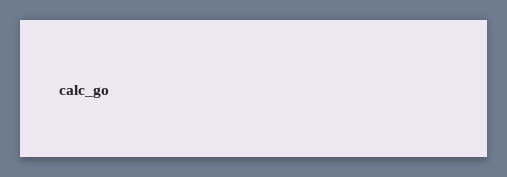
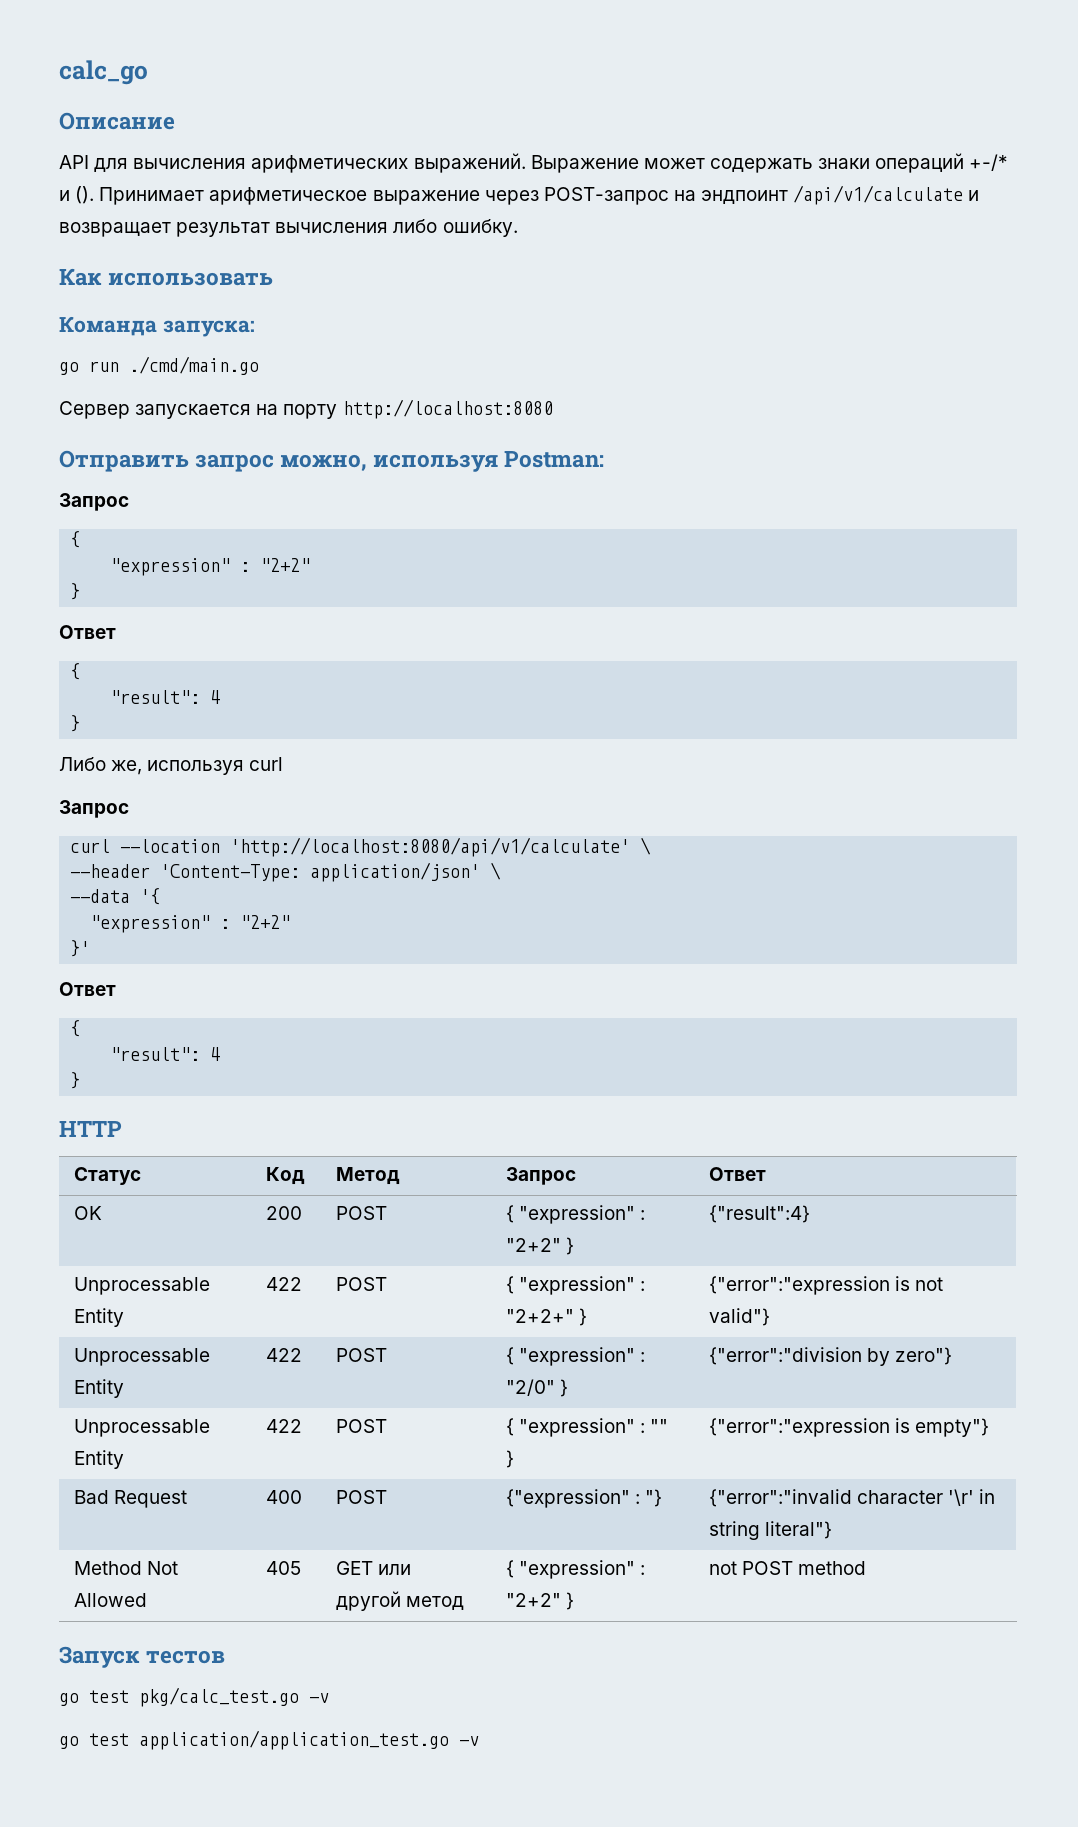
+ Описание
+ API для вычисления арифметических выражений. Выражение может содержать знаки операций +-/* и (). Принимает арифметическое выражение через POST-запрос на эндпоинт /api/v1/calculate и возвращает результат вычисления либо ошибку.
+ Как использовать
+ Команда запуска:
+ go run ./cmd/main.go
+ Сервер запускается на порту http://localhost:8080
+ Отправить запрос можно, используя Postman:
+ Запрос
+ {
+ "expression" : "2+2"
+ }
+ Ответ
+ {
+ "result": 4
+ }
+ Либо же, используя curl
+ Запрос
+ curl --location 'http://localhost:8080/api/v1/calculate' \
+ --header 'Content-Type: application/json' \
+ --data '{
+ "expression" : "2+2"
+ }'
+ Ответ
+ {
+ "result": 4
+ }
+ HTTP
+ Статус | Код | Метод | Запрос | Ответ
+ OK | 200 | POST | { "expression" : "2+2" } | {"result":4}
+ Unprocessable Entity | 422 | POST | { "expression" : "2+2+" } | {"error":"expression is not valid"}
+ Unprocessable Entity | 422 | POST | { "expression" : "2/0" } | {"error":"division by zero"}
+ Unprocessable Entity | 422 | POST | { "expression" : "" } | {"error":"expression is empty"}
+ Bad Request | 400 | POST | {"expression" : "} | {"error":"invalid character '\r' in string literal"}
+ Method Not Allowed | 405 | GET или другой метод | { "expression" : "2+2" } | not POST method
+ Запуск тестов
+ go test pkg/calc_test.go -v
+ go test application/application_test.go -v

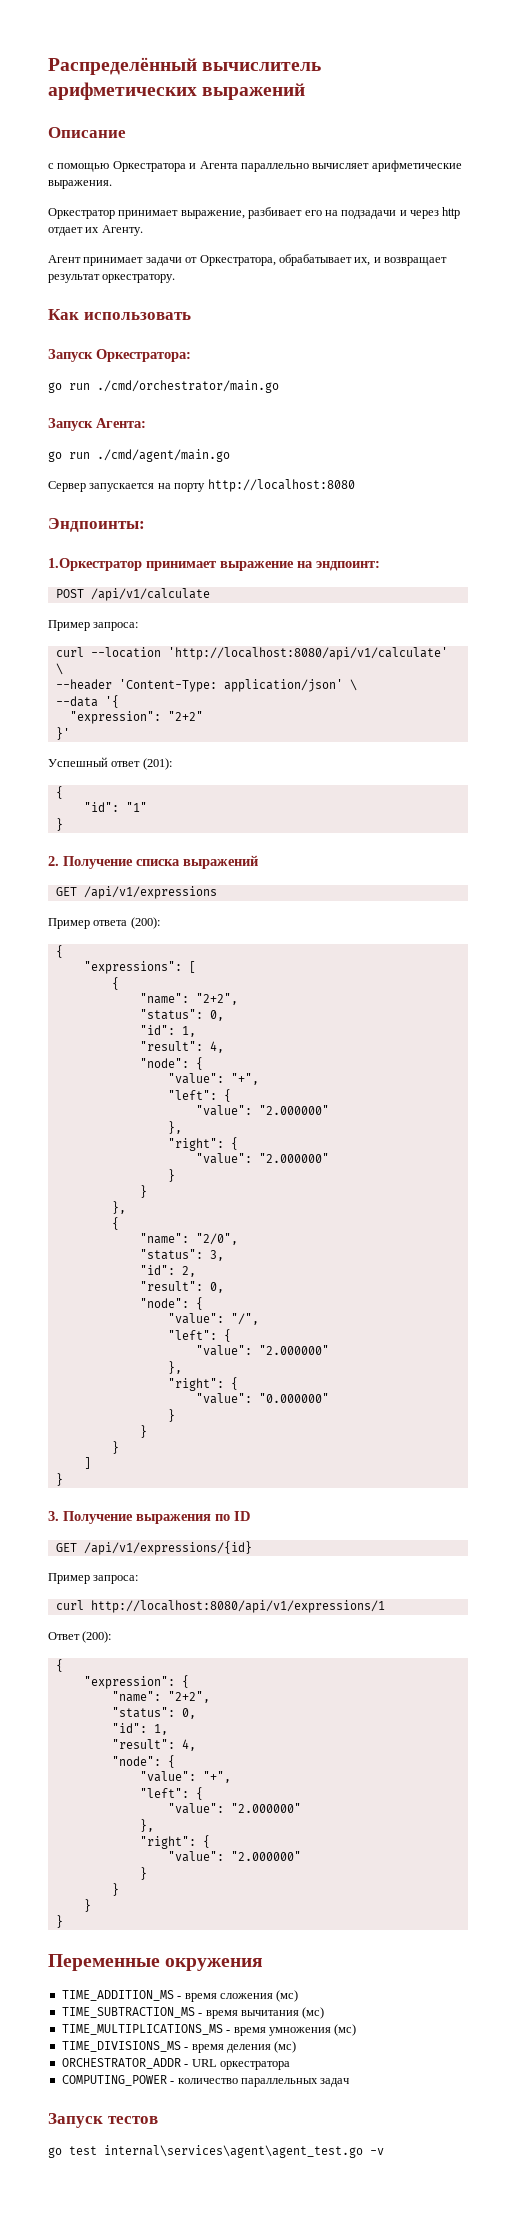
- calc_go
+ Распределённый вычислитель арифметических выражений
  Описание
- API для вычисления арифметических выражений. Выражение может содержать знаки операций +-/* и (). Принимает арифметическое выражение через POST-запрос на эндпоинт /api/v1/calculate и возвращает результат вычисления либо ошибку.
+ с помощью Оркестратора и Агента параллельно вычисляет арифметические выражения.
+ Оркестратор принимает выражение, разбивает его на подзадачи и через http отдает их Агенту.
+ Агент принимает задачи от Оркестратора, обрабатывает их, и возвращает результат оркестратору.
- Команда запуска:
- go run ./cmd/main.go
+ Запуск Оркестратора:
+ go run ./cmd/orchestrator/main.go
+ Запуск Агента:
+ go run ./cmd/agent/main.go
- Отправить запрос можно, используя Postman:
- Запрос
- {
- "expression" : "2+2"
- }
- Ответ
- {
- "result": 4
- }
- Либо же, используя curl
- Запрос
+ Эндпоинты:
+ 1.Оркестратор принимает выражение на эндпоинт:
+ POST /api/v1/calculate
+ Пример запроса:
  --data '{
- "expression" : "2+2"
+ "expression": "2+2"
  }'
- Ответ
+ Успешный ответ (201):
  {
- "result": 4
+ "id": "1"
  }
- HTTP
- Статус | Код | Метод | Запрос | Ответ
- OK | 200 | POST | { "expression" : "2+2" } | {"result":4}
- Unprocessable Entity | 422 | POST | { "expression" : "2+2+" } | {"error":"expression is not valid"}
- Unprocessable Entity | 422 | POST | { "expression" : "2/0" } | {"error":"division by zero"}
- Unprocessable Entity | 422 | POST | { "expression" : "" } | {"error":"expression is empty"}
- Bad Request | 400 | POST | {"expression" : "} | {"error":"invalid character '\r' in string literal"}
- Method Not Allowed | 405 | GET или другой метод | { "expression" : "2+2" } | not POST method
+ 2. Получение списка выражений
+ GET /api/v1/expressions
+ Пример ответа (200):
+ {
+ "expressions": [
+ {
+ "name": "2+2",
+ "status": 0,
+ "id": 1,
+ "result": 4,
+ "node": {
+ "value": "+",
+ "left": {
+ "value": "2.000000"
+ },
+ "right": {
+ "value": "2.000000"
+ }
+ }
+ },
+ {
+ "name": "2/0",
+ "status": 3,
+ "id": 2,
+ "result": 0,
+ "node": {
+ "value": "/",
+ "left": {
+ "value": "2.000000"
+ },
+ "right": {
+ "value": "0.000000"
+ }
+ }
+ }
+ ]
+ }
+ 3. Получение выражения по ID
+ GET /api/v1/expressions/{id}
+ Пример запроса:
+ curl http://localhost:8080/api/v1/expressions/1
+ Ответ (200):
+ {
+ "expression": {
+ "name": "2+2",
+ "status": 0,
+ "id": 1,
+ "result": 4,
+ "node": {
+ "value": "+",
+ "left": {
+ "value": "2.000000"
+ },
+ "right": {
+ "value": "2.000000"
+ }
+ }
+ }
+ }
+ Переменные окружения
+ TIME_ADDITION_MS - время сложения (мс)
+ TIME_SUBTRACTION_MS - время вычитания (мс)
+ TIME_MULTIPLICATIONS_MS - время умножения (мс)
+ TIME_DIVISIONS_MS - время деления (мс)
+ ORCHESTRATOR_ADDR - URL оркестратора
+ COMPUTING_POWER - количество параллельных задач
- go test pkg/calc_test.go -v
- go test application/application_test.go -v
+ go test internal\services\agent\agent_test.go -v

